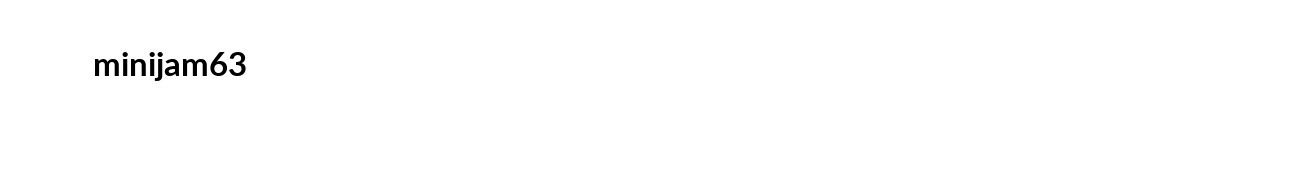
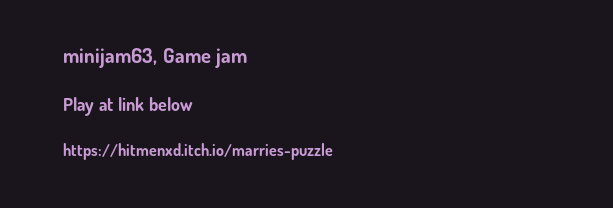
- minijam63
+ minijam63, Game jam
+ Play at link below
+ https://hitmenxd.itch.io/marries-puzzle

